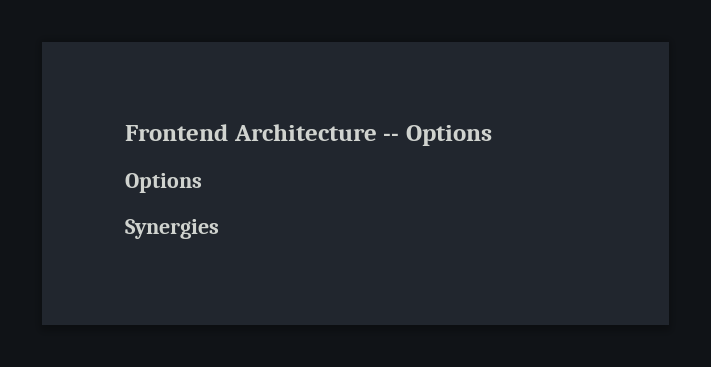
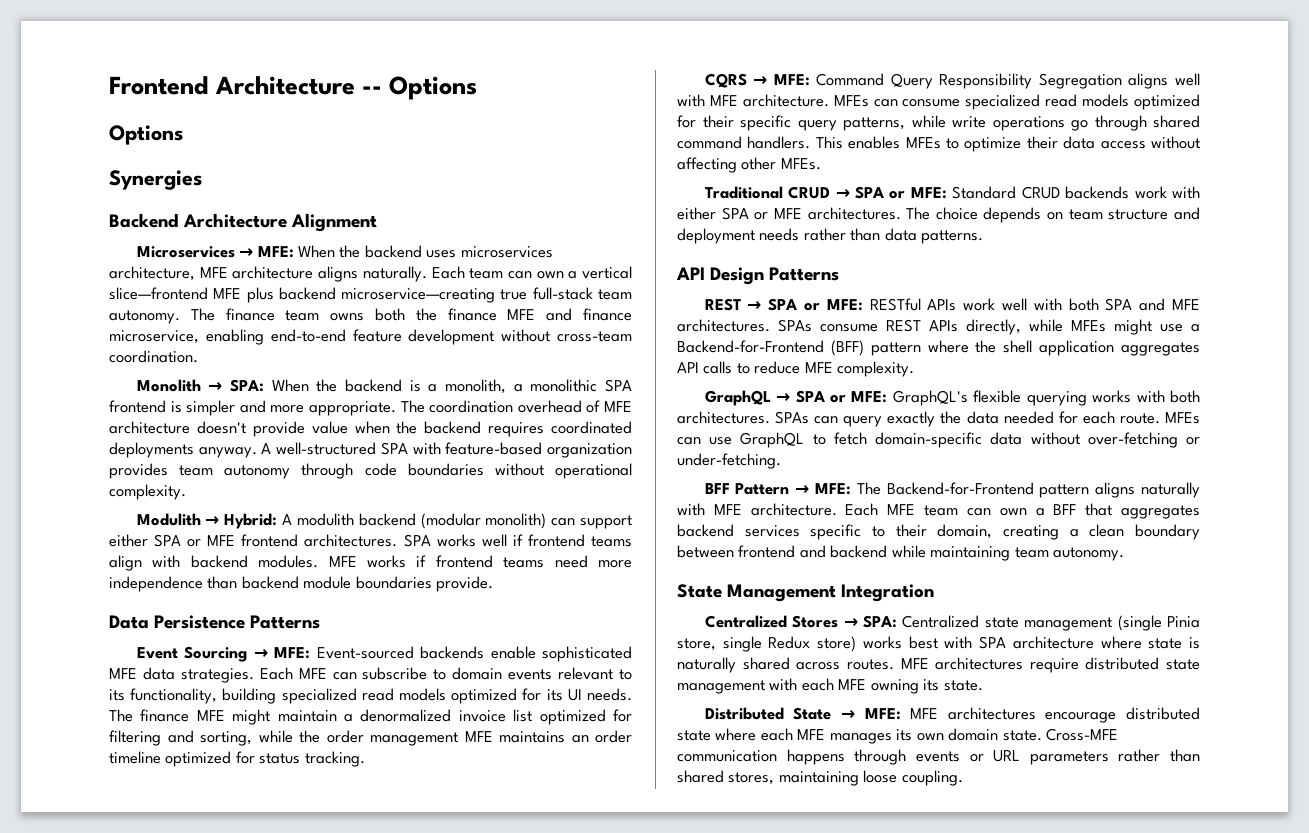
+ Backend Architecture Alignment
+ Microservices → MFE: When the backend uses microservices architecture, MFE architecture aligns naturally. Each team can own a vertical slice—frontend MFE plus backend microservice—creating true full-stack team autonomy. The finance team owns both the finance MFE and finance microservice, enabling end-to-end feature development without cross-team coordination.
+ Monolith → SPA: When the backend is a monolith, a monolithic SPA frontend is simpler and more appropriate. The coordination overhead of MFE architecture doesn't provide value when the backend requires coordinated deployments anyway. A well-structured SPA with feature-based organization provides team autonomy through code boundaries without operational complexity.
+ Modulith → Hybrid: A modulith backend (modular monolith) can support either SPA or MFE frontend architectures. SPA works well if frontend teams align with backend modules. MFE works if frontend teams need more independence than backend module boundaries provide.
+ Data Persistence Patterns
+ Event Sourcing → MFE: Event-sourced backends enable sophisticated MFE data strategies. Each MFE can subscribe to domain events relevant to its functionality, building specialized read models optimized for its UI needs. The finance MFE might maintain a denormalized invoice list optimized for filtering and sorting, while the order management MFE maintains an order timeline optimized for status tracking.
+ CQRS → MFE: Command Query Responsibility Segregation aligns well with MFE architecture. MFEs can consume specialized read models optimized for their specific query patterns, while write operations go through shared command handlers. This enables MFEs to optimize their data access without affecting other MFEs.
+ Traditional CRUD → SPA or MFE: Standard CRUD backends work with either SPA or MFE architectures. The choice depends on team structure and deployment needs rather than data patterns.
+ API Design Patterns
+ REST → SPA or MFE: RESTful APIs work well with both SPA and MFE architectures. SPAs consume REST APIs directly, while MFEs might use a Backend-for-Frontend (BFF) pattern where the shell application aggregates API calls to reduce MFE complexity.
+ GraphQL → SPA or MFE: GraphQL's flexible querying works with both architectures. SPAs can query exactly the data needed for each route. MFEs can use GraphQL to fetch domain-specific data without over-fetching or under-fetching.
+ BFF Pattern → MFE: The Backend-for-Frontend pattern aligns naturally with MFE architecture. Each MFE team can own a BFF that aggregates backend services specific to their domain, creating a clean boundary between frontend and backend while maintaining team autonomy.
+ State Management Integration
+ Centralized Stores → SPA: Centralized state management (single Pinia store, single Redux store) works best with SPA architecture where state is naturally shared across routes. MFE architectures require distributed state management with each MFE owning its state.
+ Distributed State → MFE: MFE architectures encourage distributed state where each MFE manages its own domain state. Cross-MFE communication happens through events or URL parameters rather than shared stores, maintaining loose coupling.

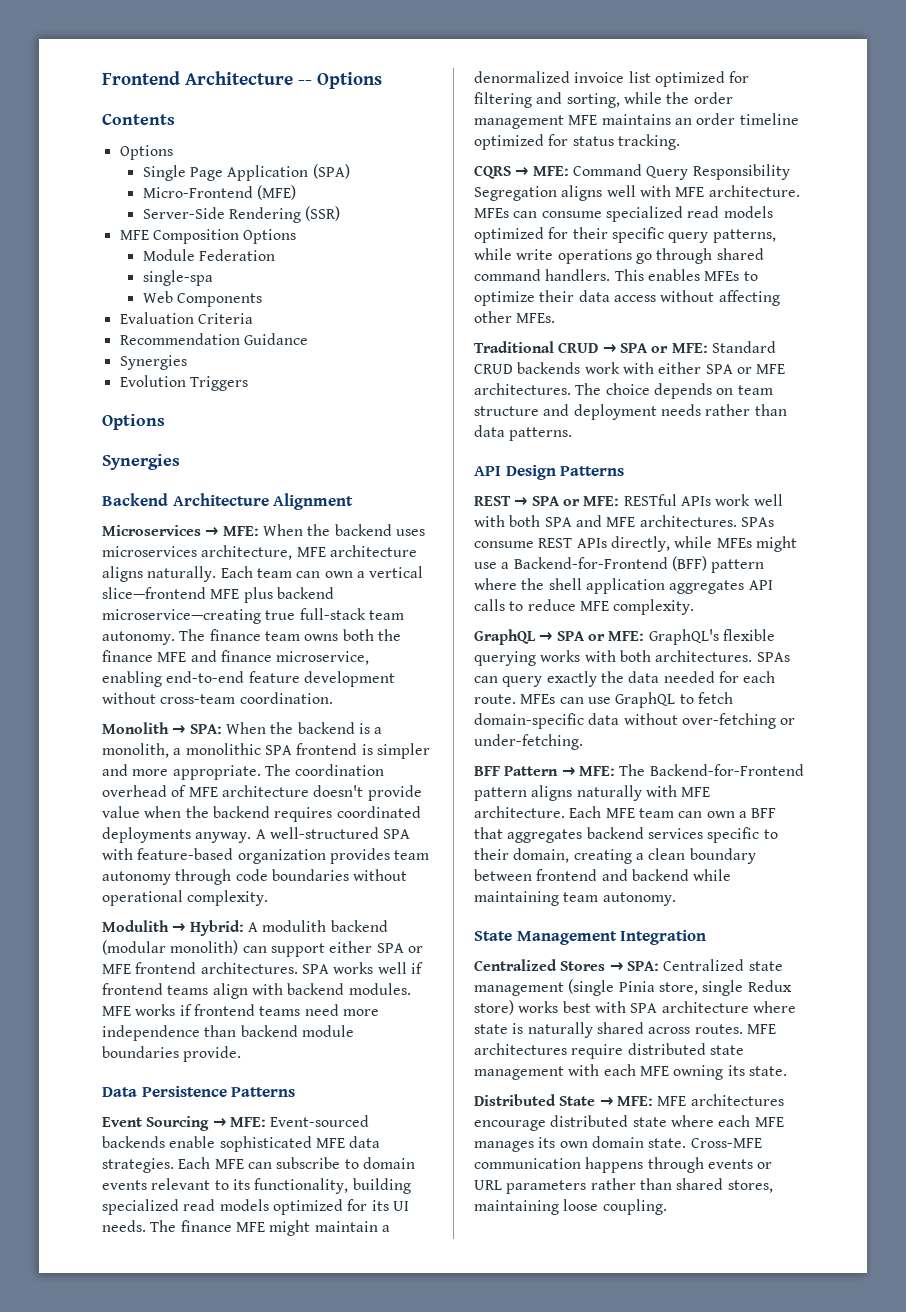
+ Contents
+ Options
+ Single Page Application (SPA)
+ Micro-Frontend (MFE)
+ Server-Side Rendering (SSR)
+ MFE Composition Options
+ Module Federation
+ single-spa
+ Web Components
+ Evaluation Criteria
+ Recommendation Guidance
+ Synergies
+ Evolution Triggers

